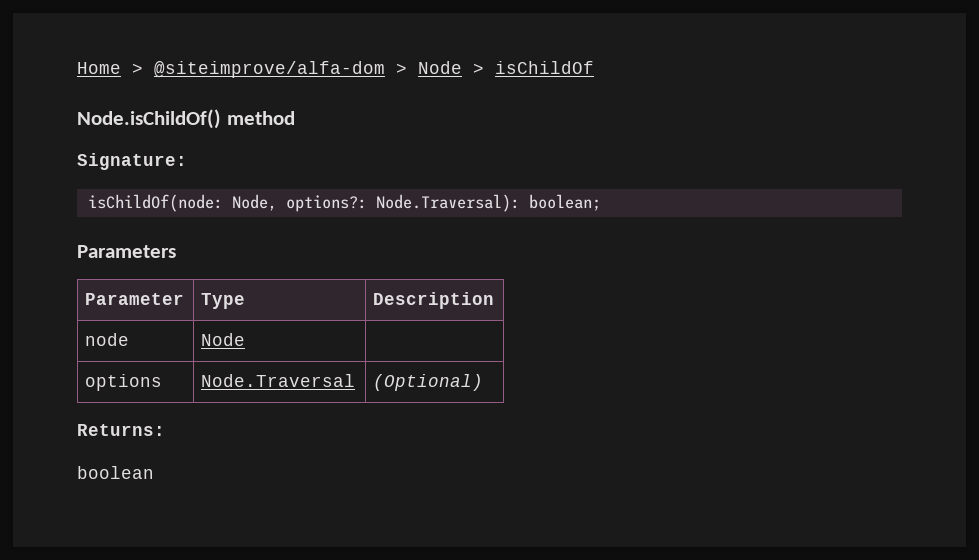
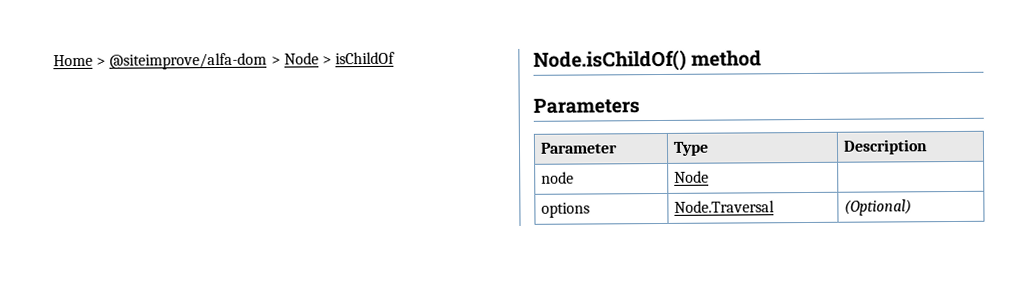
- Signature:
- isChildOf(node: Node, options?: Node.Traversal): boolean;
- Returns:
- boolean

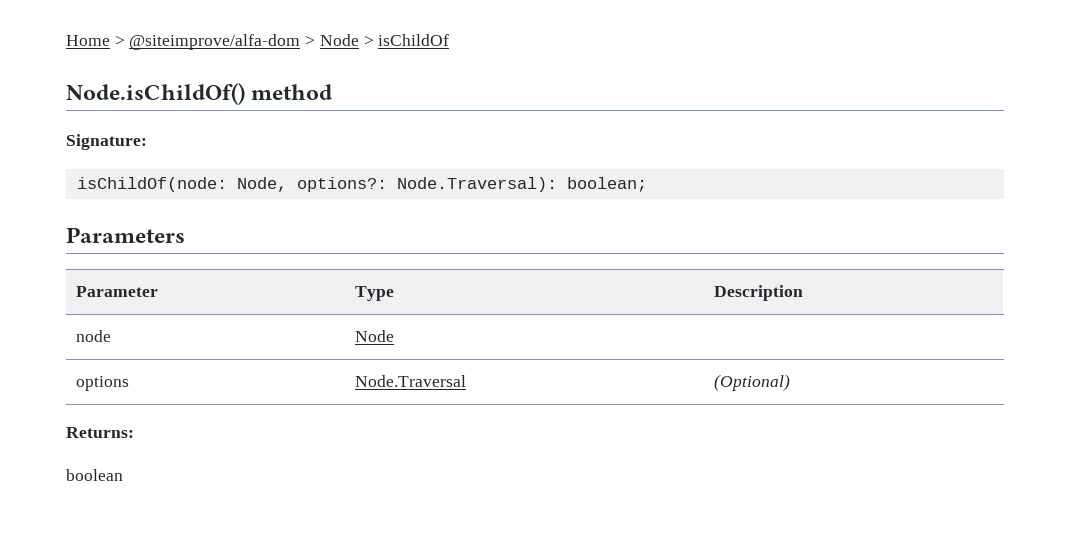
+ Signature:
+ isChildOf(node: Node, options?: Node.Traversal): boolean;
+ Returns:
+ boolean

